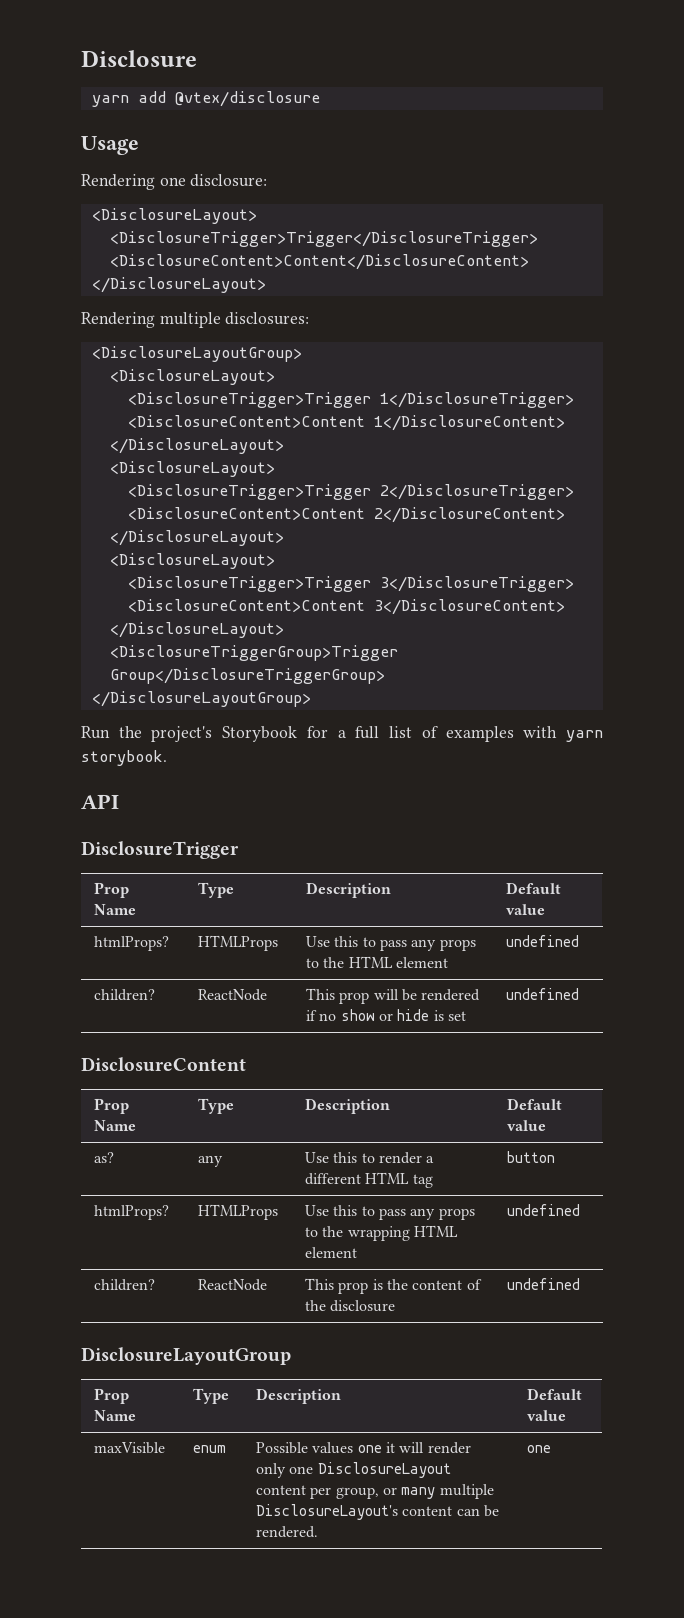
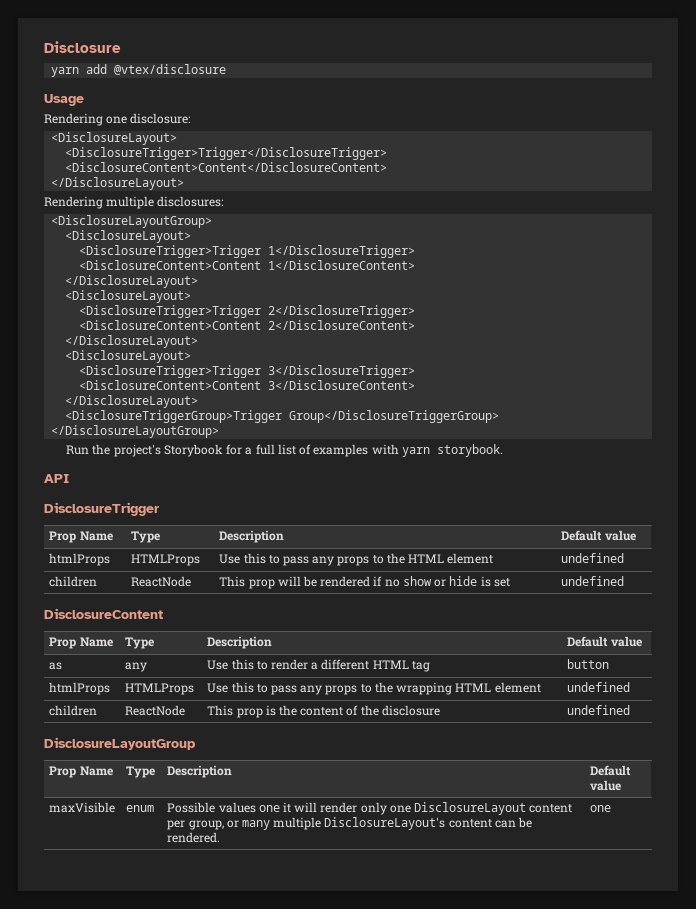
- htmlProps? | HTMLProps | Use this to pass any props to the HTML element | undefined
+ htmlProps | HTMLProps | Use this to pass any props to the HTML element | undefined
- children? | ReactNode | This prop will be rendered if no show or hide is set | undefined
+ children | ReactNode | This prop will be rendered if no show or hide is set | undefined
- as? | any | Use this to render a different HTML tag | button
+ as | any | Use this to render a different HTML tag | button
- htmlProps? | HTMLProps | Use this to pass any props to the wrapping HTML element | undefined
+ htmlProps | HTMLProps | Use this to pass any props to the wrapping HTML element | undefined
- children? | ReactNode | This prop is the content of the disclosure | undefined
+ children | ReactNode | This prop is the content of the disclosure | undefined

